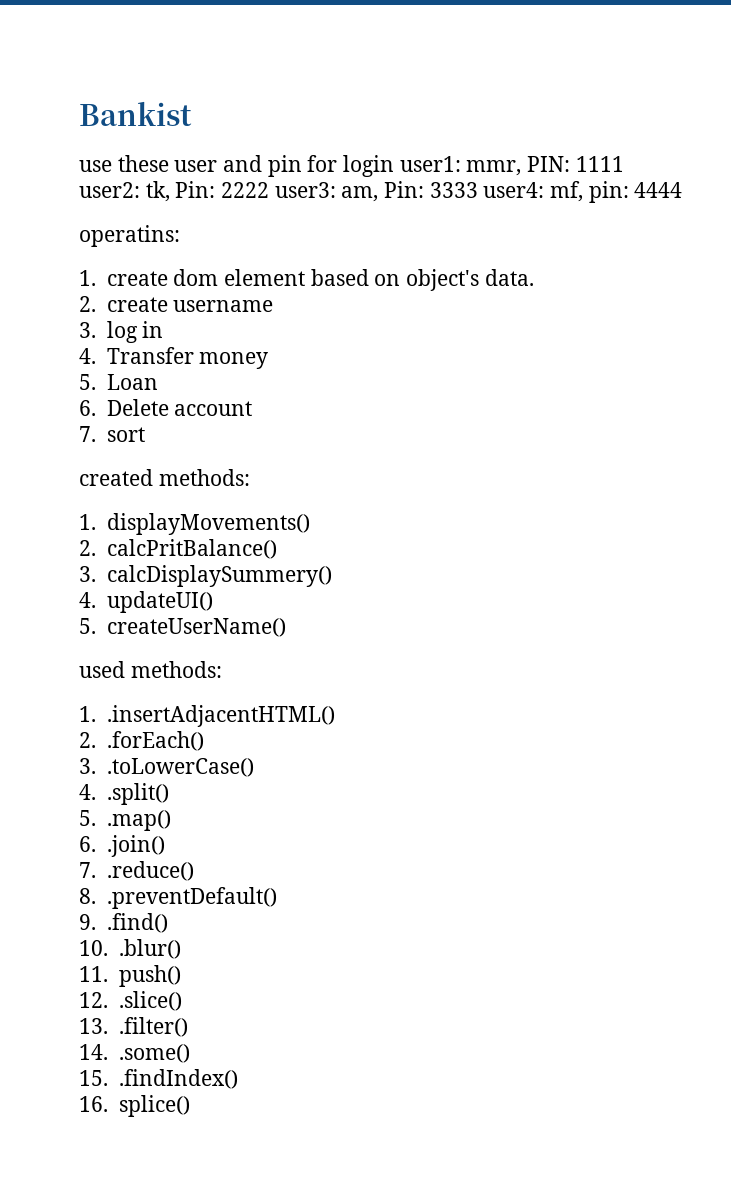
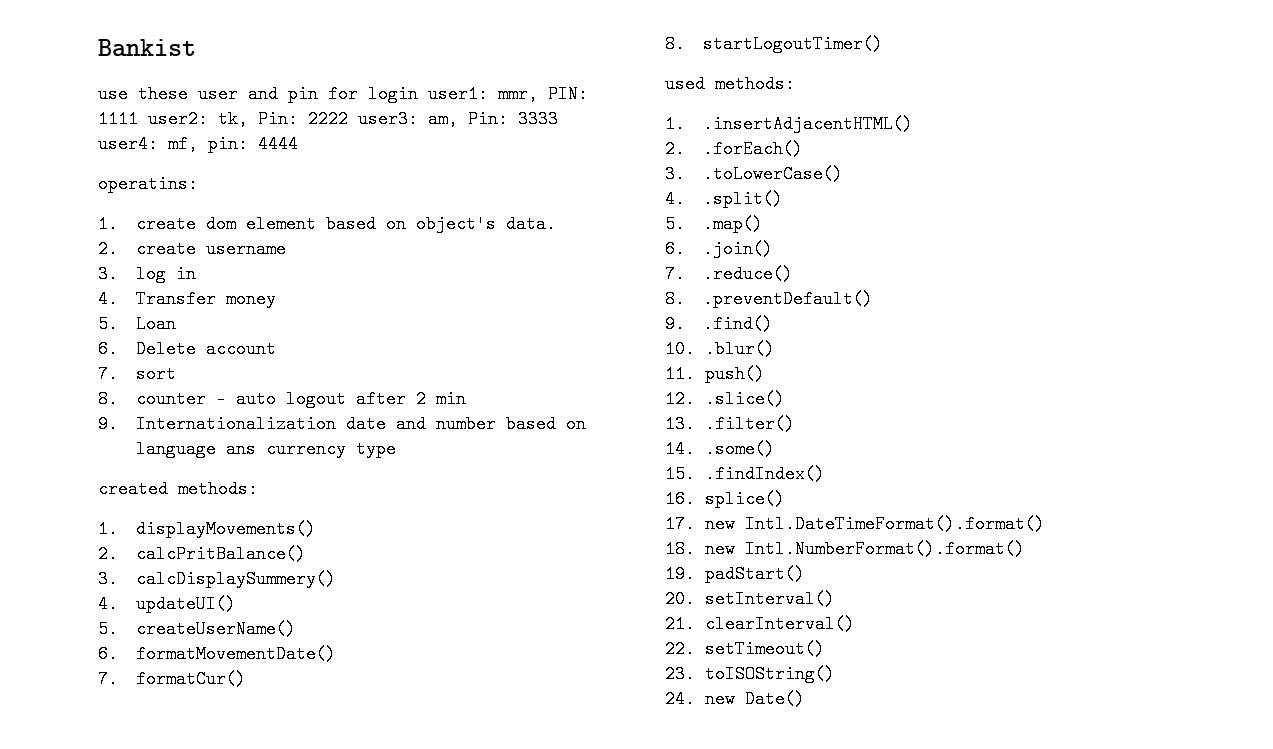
+ 8. counter - auto logout after 2 min
+ 9. Internationalization date and number based on language ans currency type
+ 6. formatMovementDate()
+ 7. formatCur()
+ 8. startLogoutTimer()
+ 17. new Intl.DateTimeFormat().format()
+ 18. new Intl.NumberFormat().format()
+ 19. padStart()
+ 20. setInterval()
+ 21. clearInterval()
+ 22. setTimeout()
+ 23. toISOString()
+ 24. new Date()

